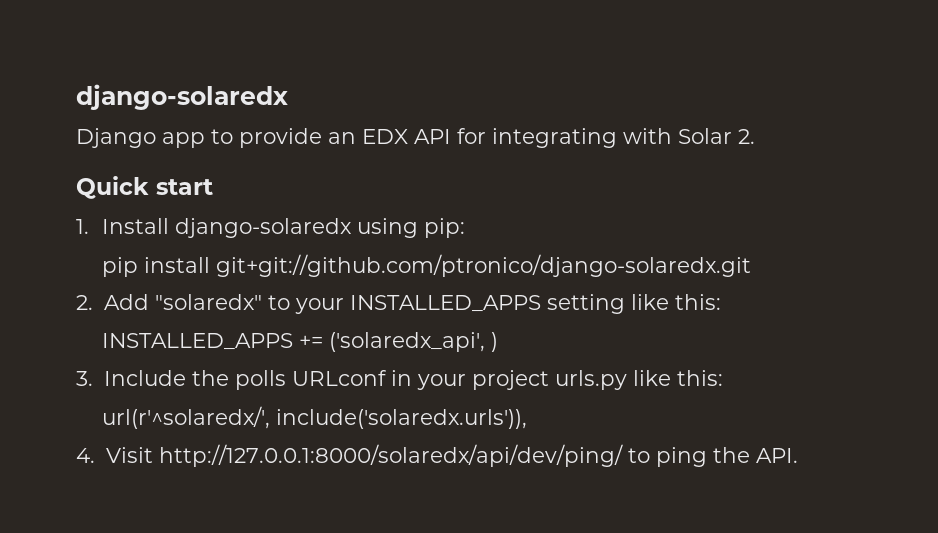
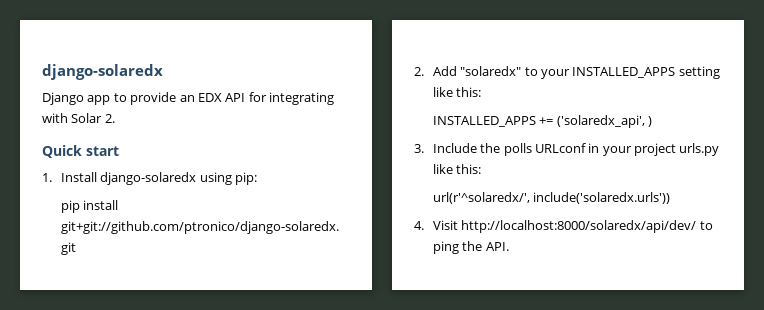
- url(r'^solaredx/', include('solaredx.urls')),
+ url(r'^solaredx/', include('solaredx.urls'))
- 4. Visit http://127.0.0.1:8000/solaredx/api/dev/ping/ to ping the API.
+ 4. Visit http://localhost:8000/solaredx/api/dev/ to ping the API.

